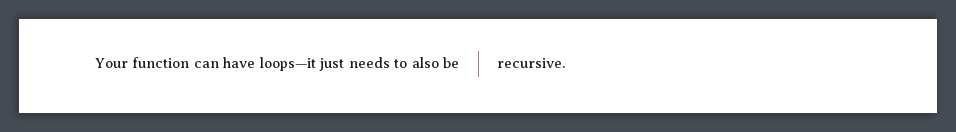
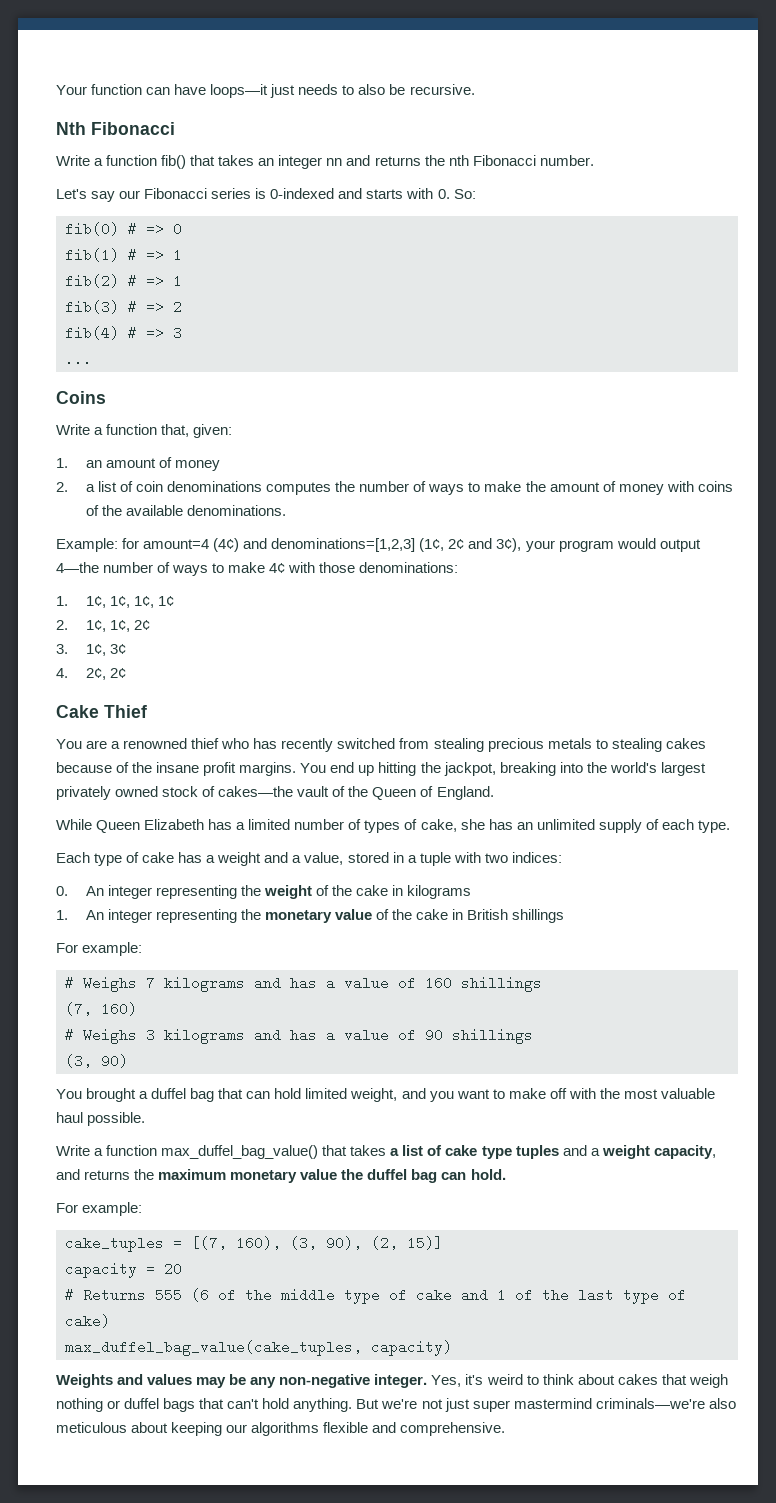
+ Nth Fibonacci
+ Write a function fib() that takes an integer nn and returns the nth Fibonacci number.
+ Let's say our Fibonacci series is 0-indexed and starts with 0. So:
+ fib(0) # => 0
+ fib(1) # => 1
+ fib(2) # => 1
+ fib(3) # => 2
+ fib(4) # => 3
+ ...
+ Coins
+ Write a function that, given:
+ 1. an amount of money
+ 2. a list of coin denominations computes the number of ways to make the amount of money with coins of the available denominations.
+ Example: for amount=4 (4¢) and denominations=[1,2,3] (1¢, 2¢ and 3¢), your program would output 4—the number of ways to make 4¢ with those denominations:
+ 1. 1¢, 1¢, 1¢, 1¢
+ 2. 1¢, 1¢, 2¢
+ 3. 1¢, 3¢
+ 4. 2¢, 2¢
+ Cake Thief
+ You are a renowned thief who has recently switched from stealing precious metals to stealing cakes because of the insane profit margins. You end up hitting the jackpot, breaking into the world's largest privately owned stock of cakes—the vault of the Queen of England.
+ While Queen Elizabeth has a limited number of types of cake, she has an unlimited supply of each type.
+ Each type of cake has a weight and a value, stored in a tuple with two indices:
+ 0. An integer representing the weight of the cake in kilograms
+ 1. An integer representing the monetary value of the cake in British shillings
+ For example:
+ # Weighs 7 kilograms and has a value of 160 shillings
+ (7, 160)
+ # Weighs 3 kilograms and has a value of 90 shillings
+ (3, 90)
+ You brought a duffel bag that can hold limited weight, and you want to make off with the most valuable haul possible.
+ Write a function max_duffel_bag_value() that takes a list of cake type tuples and a weight capacity, and returns the maximum monetary value the duffel bag can hold.
+ For example:
+ cake_tuples = [(7, 160), (3, 90), (2, 15)]
+ capacity = 20
+ # Returns 555 (6 of the middle type of cake and 1 of the last type of cake)
+ max_duffel_bag_value(cake_tuples, capacity)
+ Weights and values may be any non-negative integer. Yes, it's weird to think about cakes that weigh nothing or duffel bags that can't hold anything. But we're not just super mastermind criminals—we're also meticulous about keeping our algorithms flexible and comprehensive.

